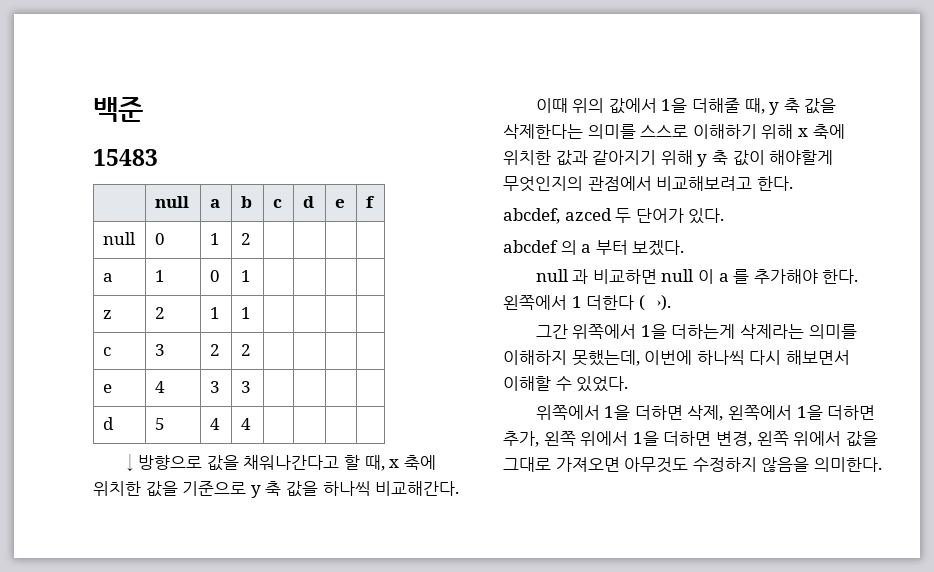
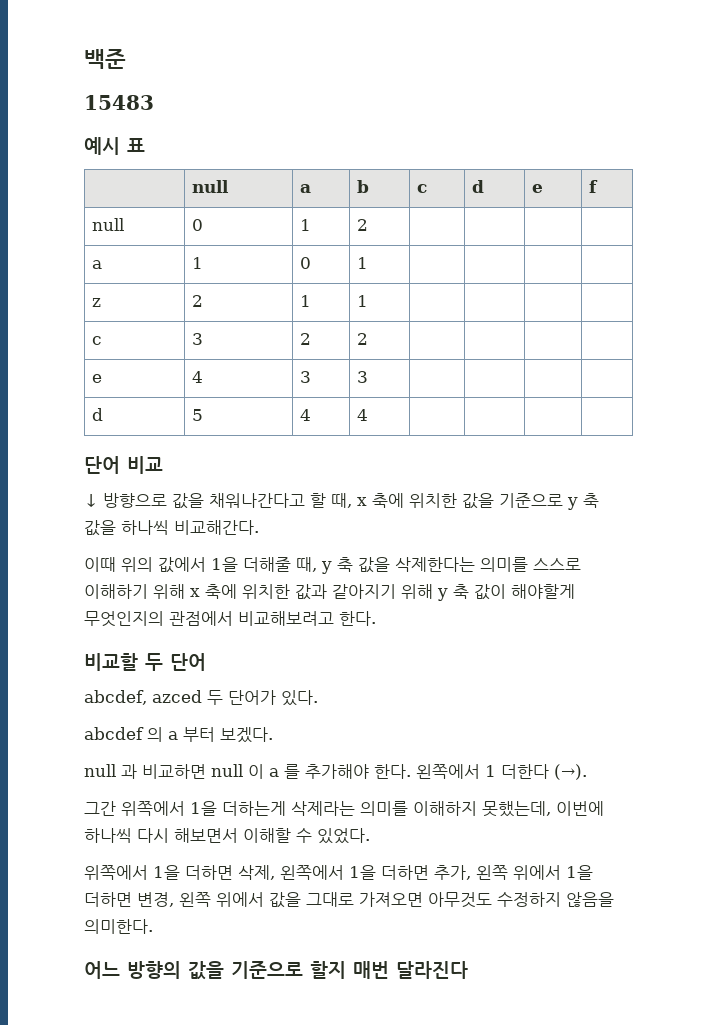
+ 예시 표
+ 단어 비교
+ 비교할 두 단어
+ 어느 방향의 값을 기준으로 할지 매번 달라진다

